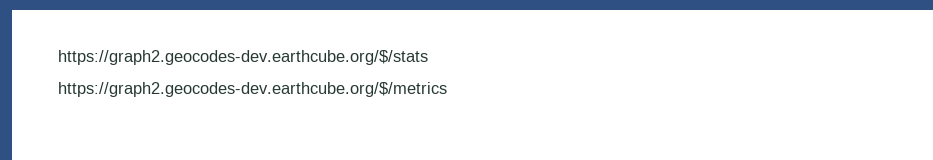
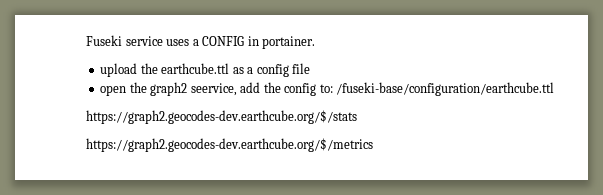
+ Fuseki service uses a CONFIG in portainer.
+ upload the earthcube.ttl as a config file
+ open the graph2 seervice, add the config to: /fuseki-base/configuration/earthcube.ttl

